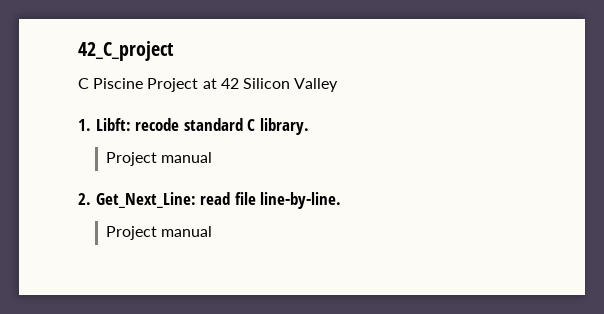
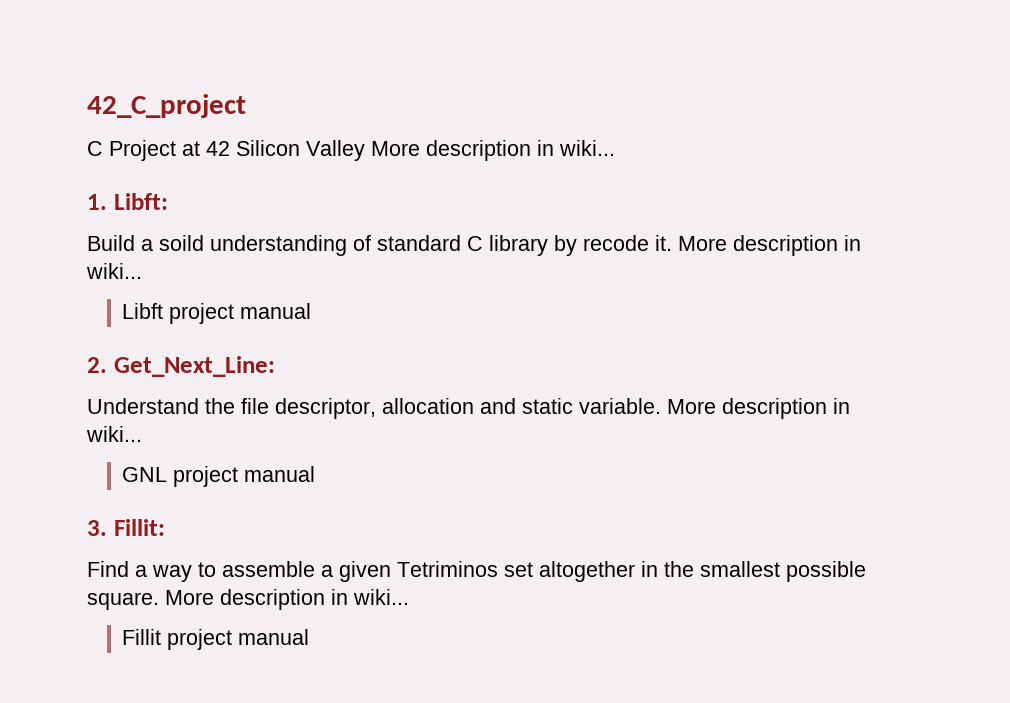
- C Piscine Project at 42 Silicon Valley
- 1. Libft: recode standard C library.
- Project manual
- 2. Get_Next_Line: read file line-by-line.
- Project manual
+ C Project at 42 Silicon Valley More description in wiki...
+ 1. Libft:
+ Build a soild understanding of standard C library by recode it. More description in wiki...
+ Libft project manual
+ 2. Get_Next_Line:
+ Understand the file descriptor, allocation and static variable. More description in wiki...
+ GNL project manual
+ 3. Fillit:
+ Find a way to assemble a given Tetriminos set altogether in the smallest possible square. More description in wiki...
+ Fillit project manual

